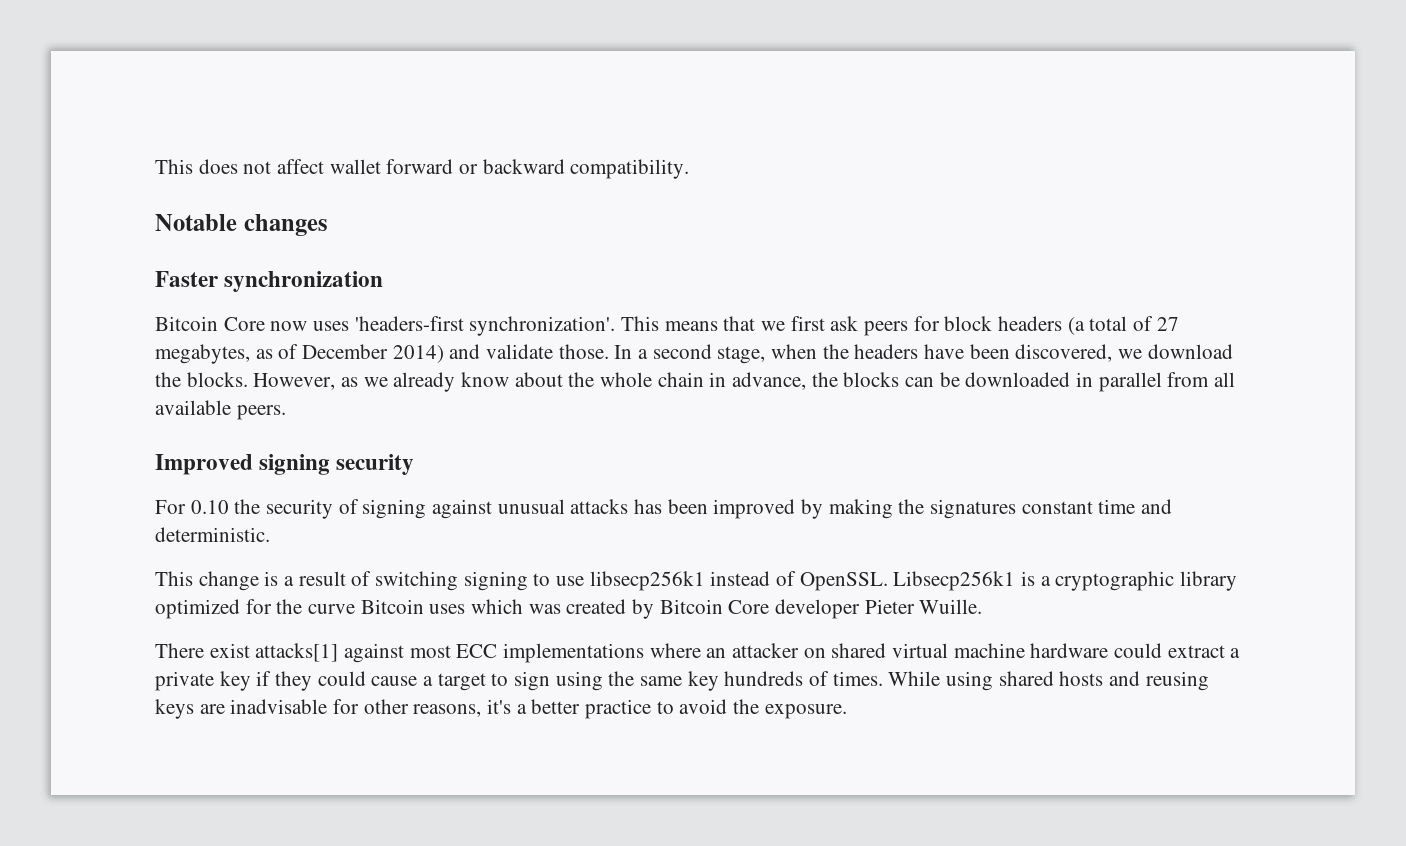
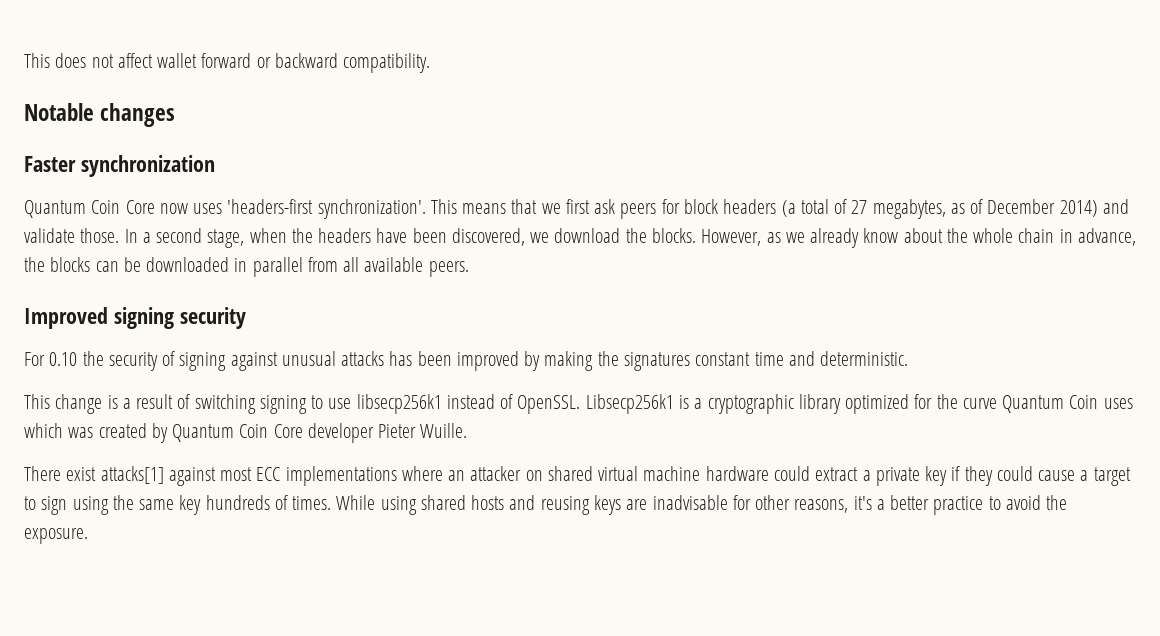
- Bitcoin Core now uses 'headers-first synchronization'.
+ Quantum Coin Core now uses 'headers-first synchronization'.
- Libsecp256k1 is a cryptographic library optimized for the curve Bitcoin uses which was created by Bitcoin Core developer Pieter Wuille.
+ Libsecp256k1 is a cryptographic library optimized for the curve Quantum Coin uses which was created by Quantum Coin Core developer Pieter Wuille.

